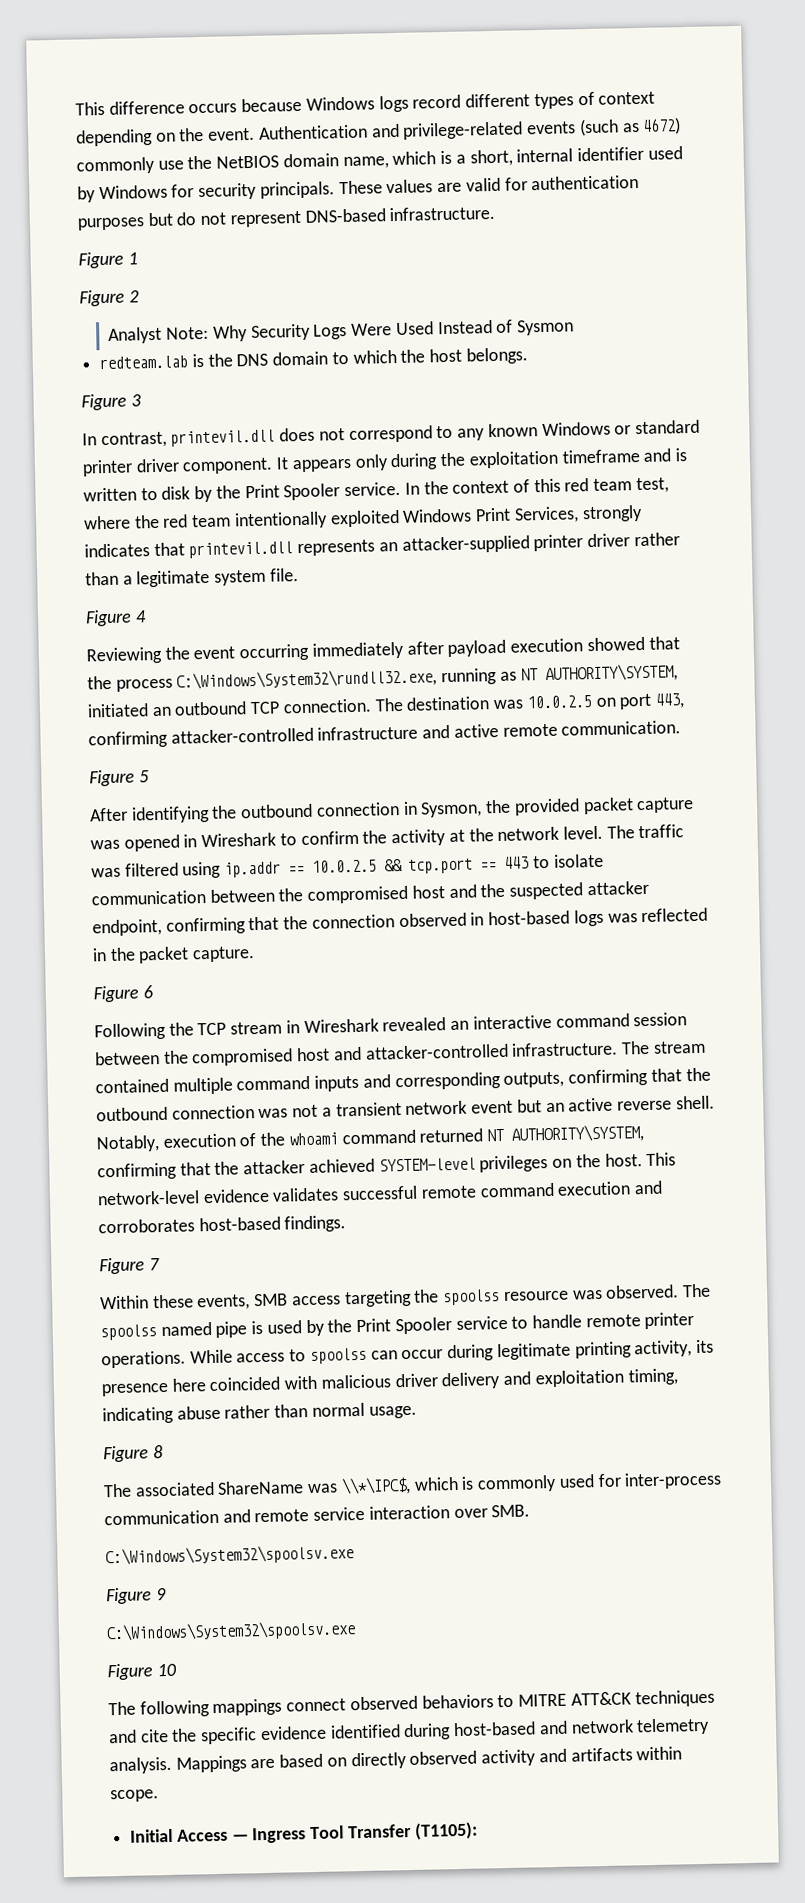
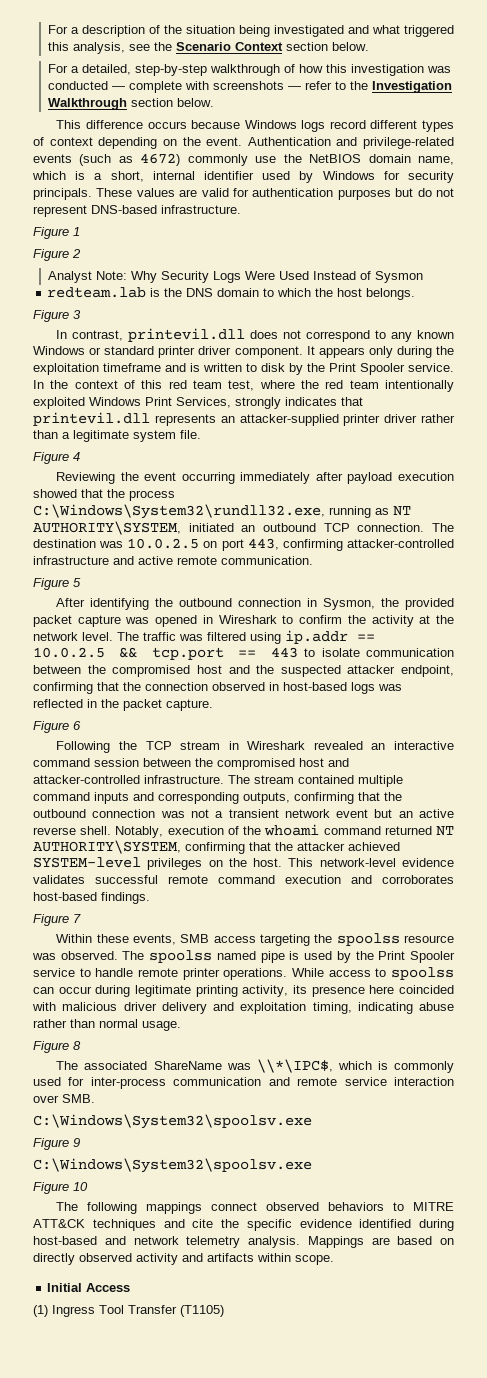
+ For a description of the situation being investigated and what triggered this analysis, see the Scenario Context section below.
+ For a detailed, step-by-step walkthrough of how this investigation was conducted — complete with screenshots — refer to the Investigation Walkthrough section below.
- Initial Access — Ingress Tool Transfer (T1105):
+ Initial Access
+ (1) Ingress Tool Transfer (T1105)

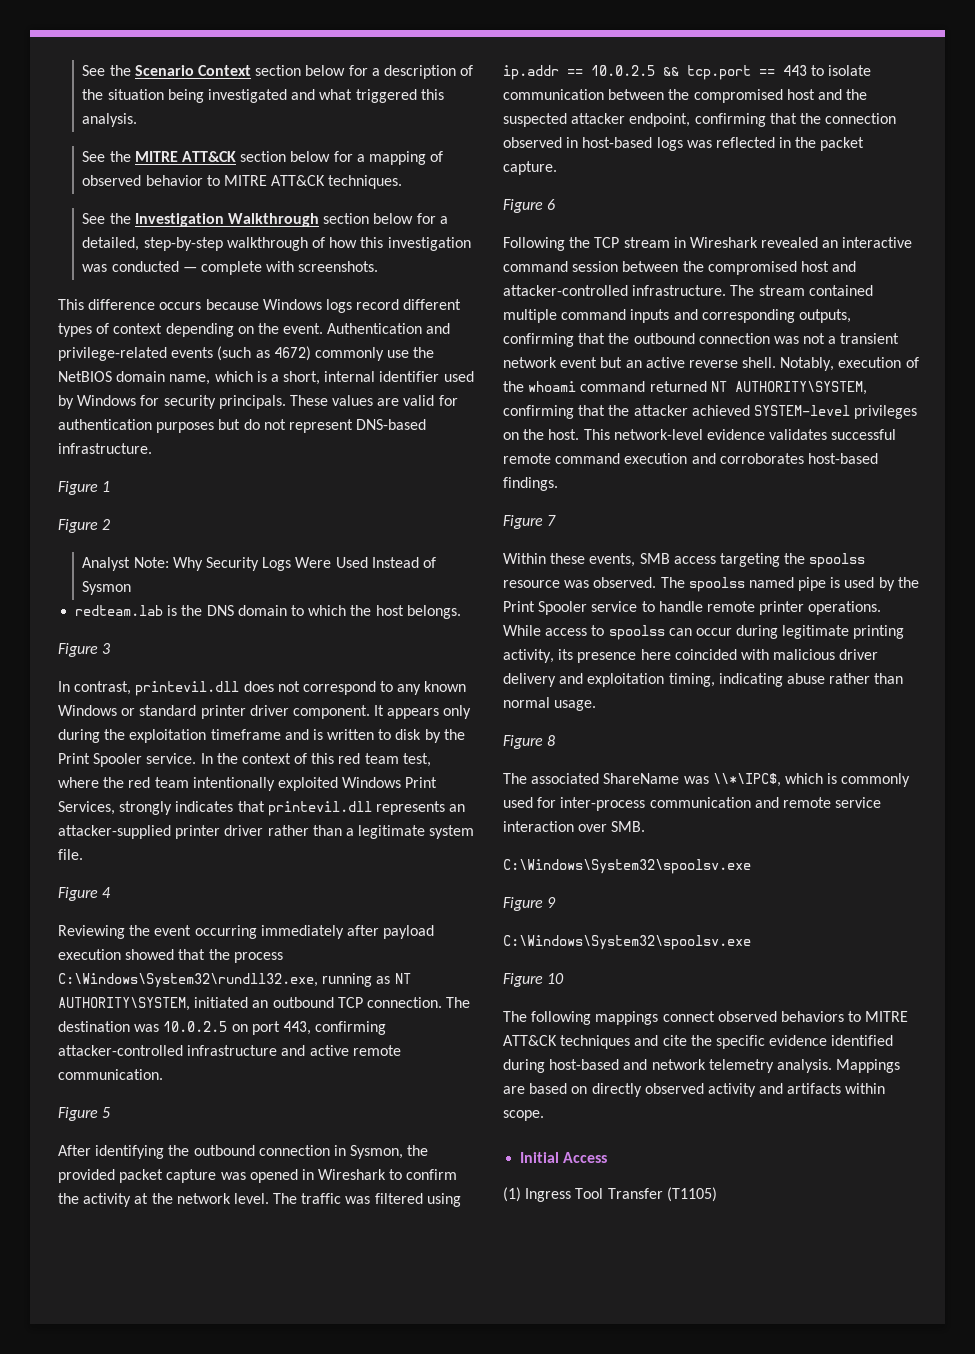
- For a description of the situation being investigated and what triggered this analysis, see the Scenario Context section below.
- For a detailed, step-by-step walkthrough of how this investigation was conducted — complete with screenshots — refer to the Investigation Walkthrough section below.
+ See the Scenario Context section below for a description of the situation being investigated and what triggered this analysis.
+ See the MITRE ATT&CK section below for a mapping of observed behavior to MITRE ATT&CK techniques.
+ See the Investigation Walkthrough section below for a detailed, step-by-step walkthrough of how this investigation was conducted — complete with screenshots.

